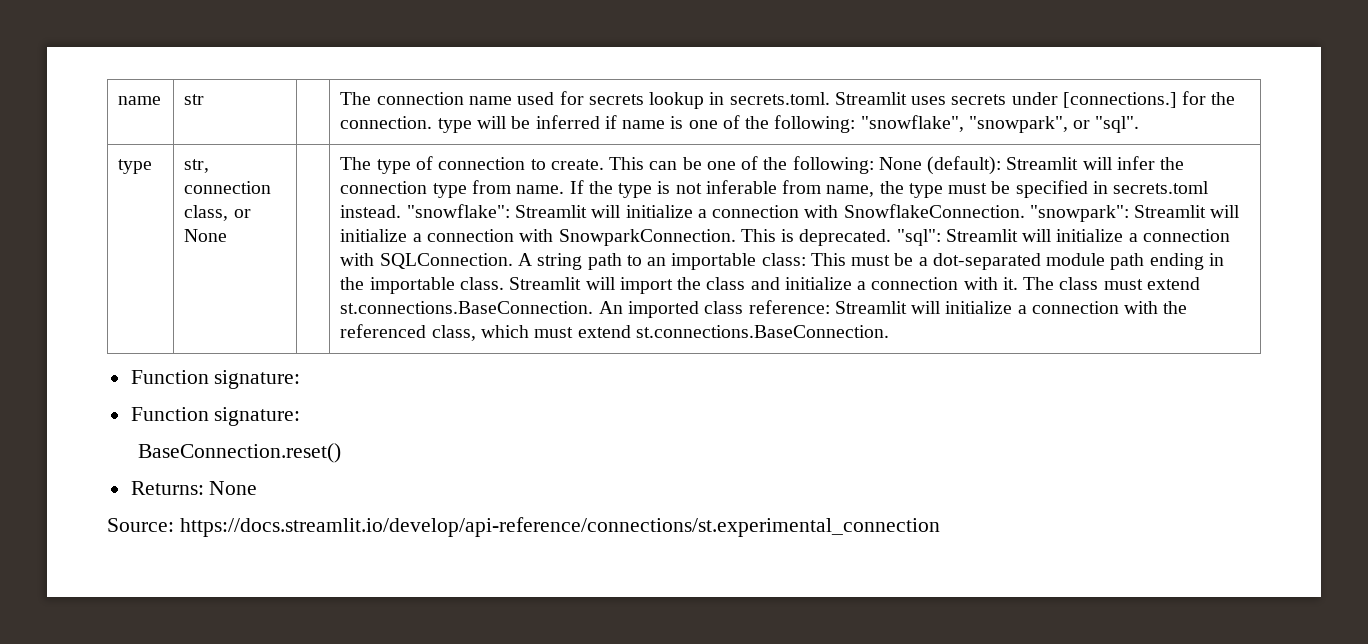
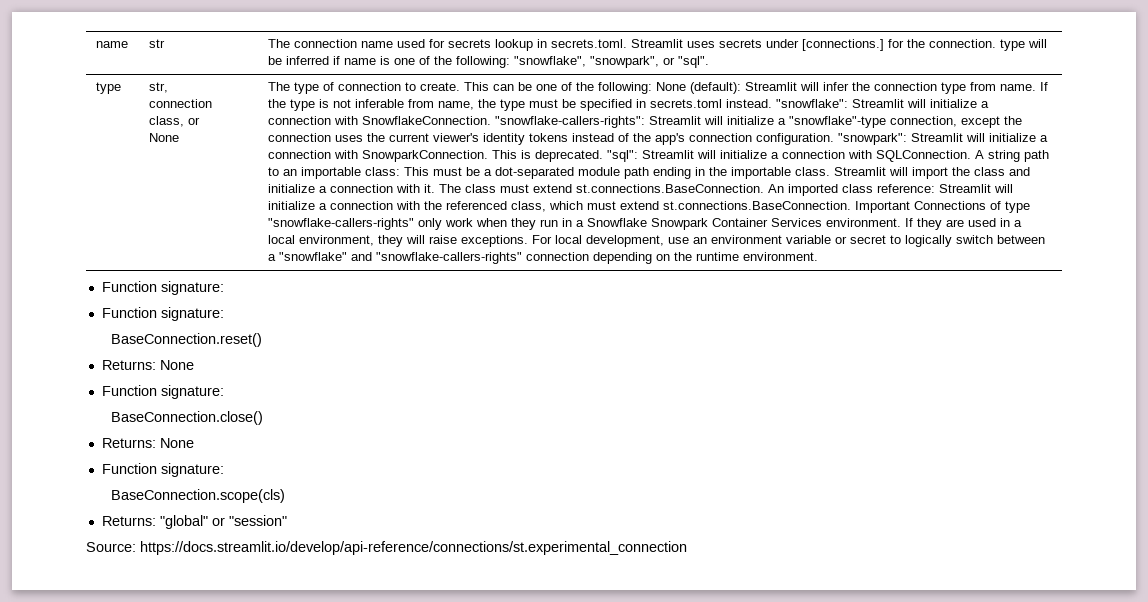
+ "snowflake-callers-rights": Streamlit will initialize a "snowflake"-type connection, except the connection uses the current viewer's identity tokens instead of the app's connection configuration.
- The class must extend st.connections.BaseConnection. An imported class reference: Streamlit will initialize a connection with the referenced class, which must extend st.connections.BaseConnection.
+ The class must extend st.connections.BaseConnection. An imported class reference: Streamlit will initialize a connection with the referenced class, which must extend st.connections.BaseConnection. Important Connections of type "snowflake-callers-rights" only work when they run in a Snowflake Snowpark Container Services environment. If they are used in a local environment, they will raise exceptions. For local development, use an environment variable or secret to logically switch between a "snowflake" and "snowflake-callers-rights" connection depending on the runtime environment.
  BaseConnection.reset()
  Returns: None
+ Function signature:
+ BaseConnection.close()
+ Returns: None
+ Function signature:
+ BaseConnection.scope(cls)
+ Returns: "global" or "session"

